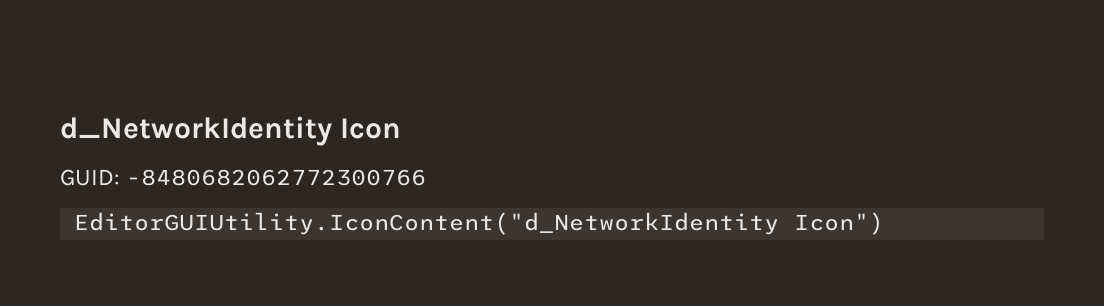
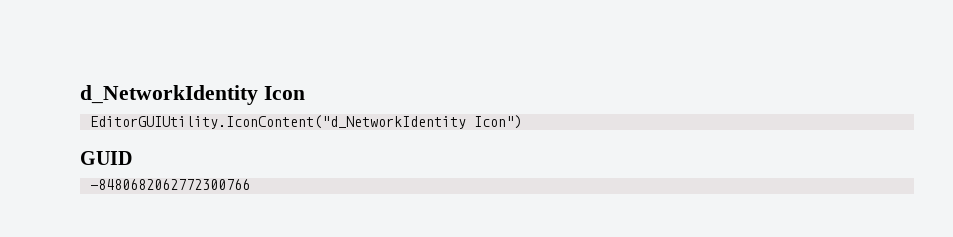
- GUID: -8480682062772300766
+ GUID
+ -8480682062772300766

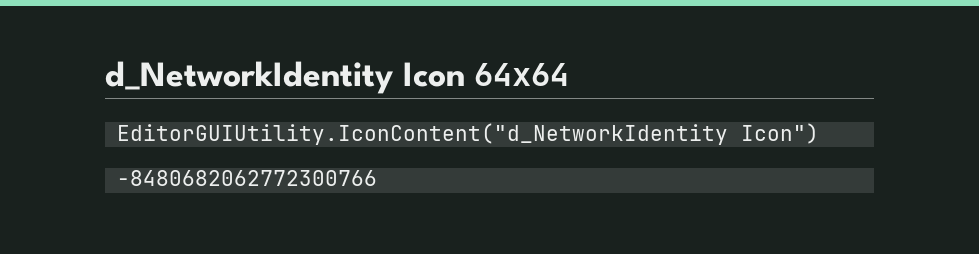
- d_NetworkIdentity Icon
+ d_NetworkIdentity Icon 64x64
- GUID

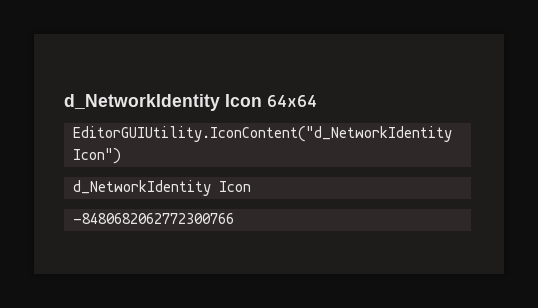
  EditorGUIUtility.IconContent("d_NetworkIdentity Icon")
+ d_NetworkIdentity Icon

